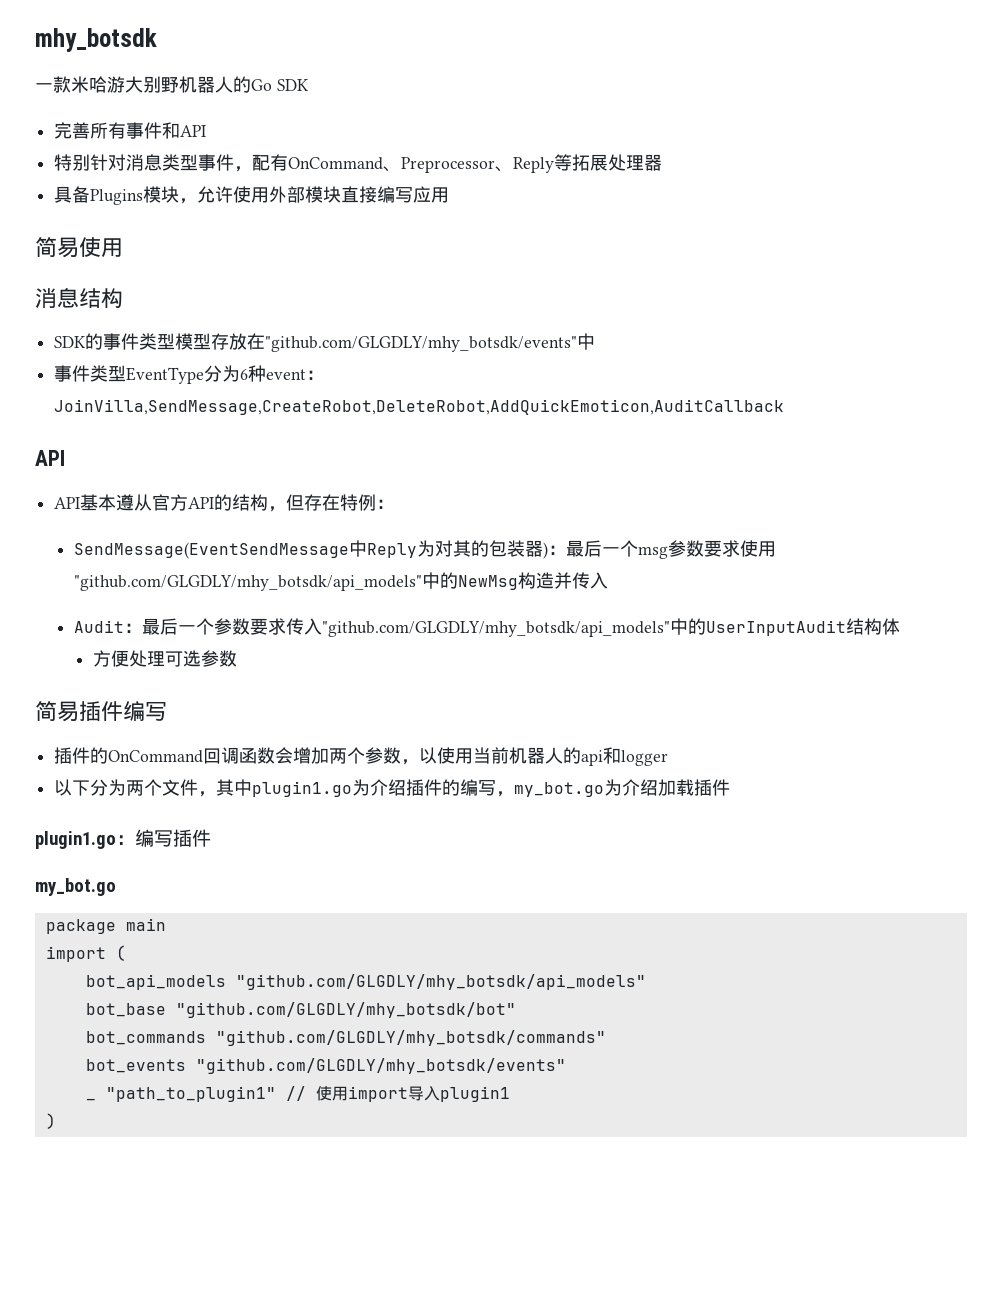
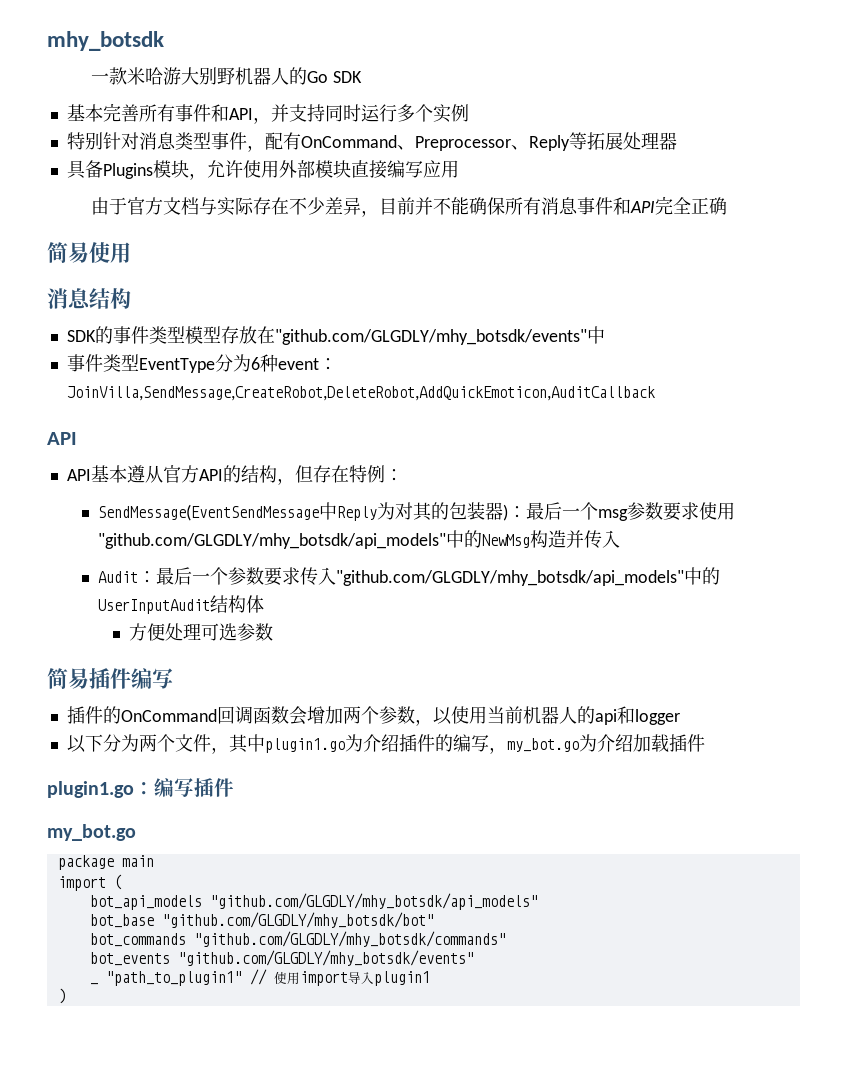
- 完善所有事件和API
+ 基本完善所有事件和API，并支持同时运行多个实例
+ 由于官方文档与实际存在不少差异，目前并不能确保所有消息事件和API完全正确

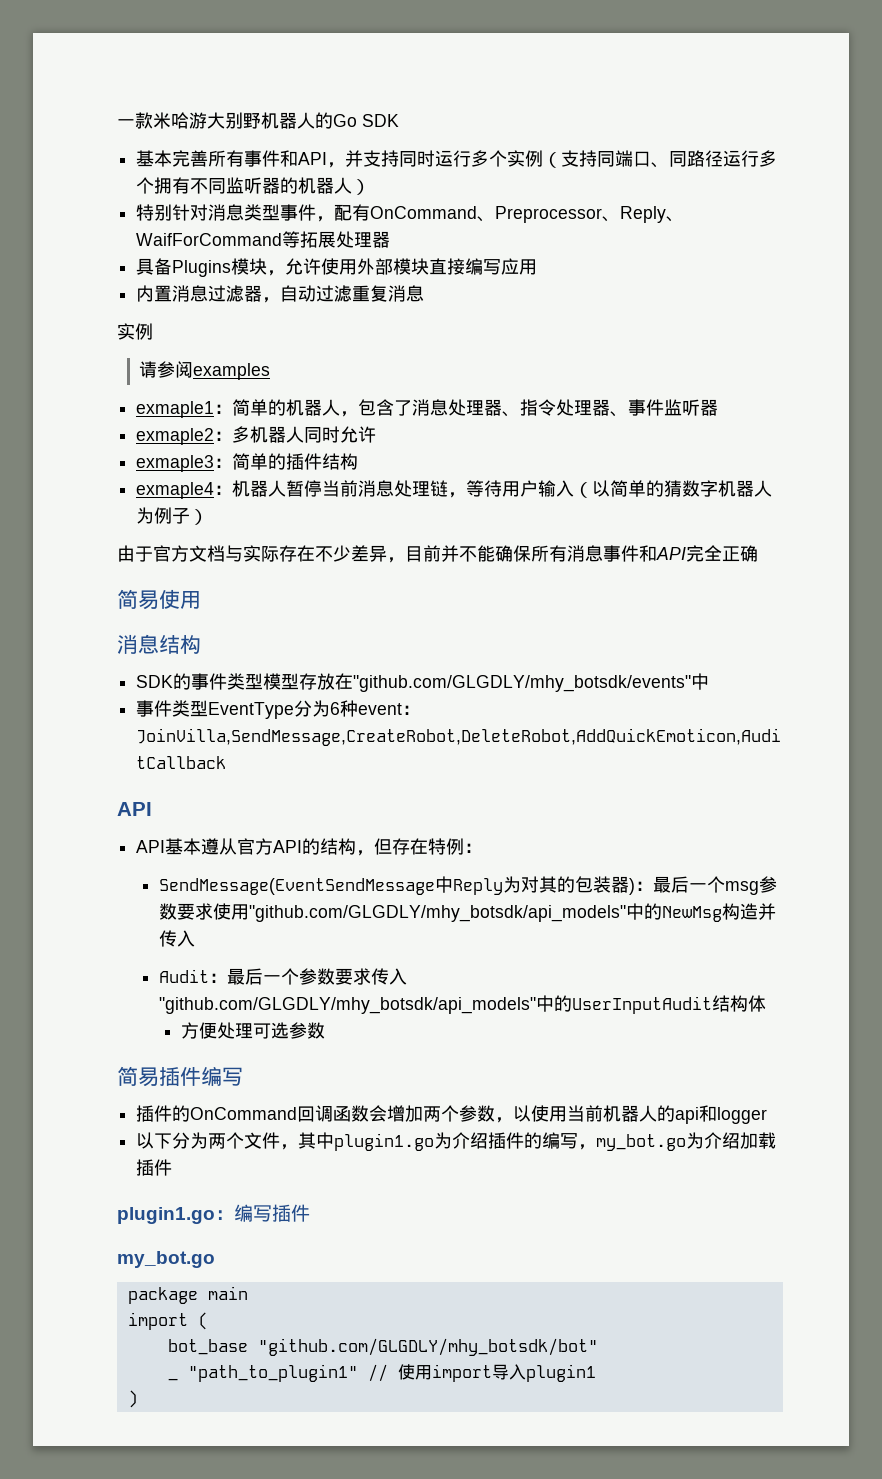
- mhy_botsdk
- 基本完善所有事件和API，并支持同时运行多个实例
+ 基本完善所有事件和API，并支持同时运行多个实例（支持同端口、同路径运行多个拥有不同监听器的机器人）
- 特别针对消息类型事件，配有OnCommand、Preprocessor、Reply等拓展处理器
+ 特别针对消息类型事件，配有OnCommand、Preprocessor、Reply、WaifForCommand等拓展处理器
+ 内置消息过滤器，自动过滤重复消息
+ 实例
+ 请参阅examples
+ exmaple1：简单的机器人，包含了消息处理器、指令处理器、事件监听器
+ exmaple2：多机器人同时允许
+ exmaple3：简单的插件结构
+ exmaple4：机器人暂停当前消息处理链，等待用户输入（以简单的猜数字机器人为例子）
- bot_api_models "github.com/GLGDLY/mhy_botsdk/api_models"
- bot_commands "github.com/GLGDLY/mhy_botsdk/commands"
- bot_events "github.com/GLGDLY/mhy_botsdk/events"

